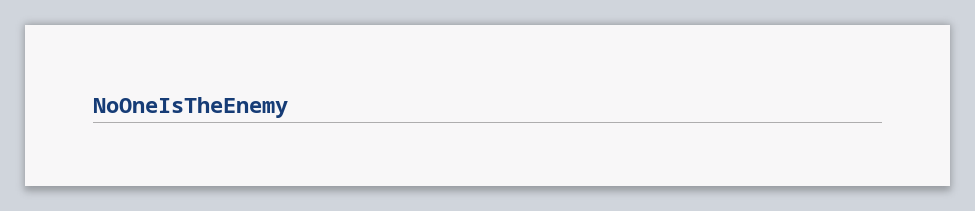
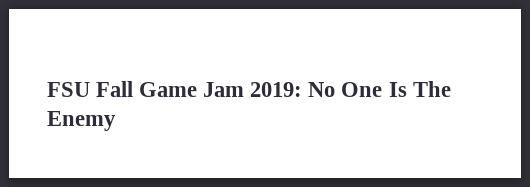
- NoOneIsTheEnemy
+ FSU Fall Game Jam 2019: No One Is The Enemy

